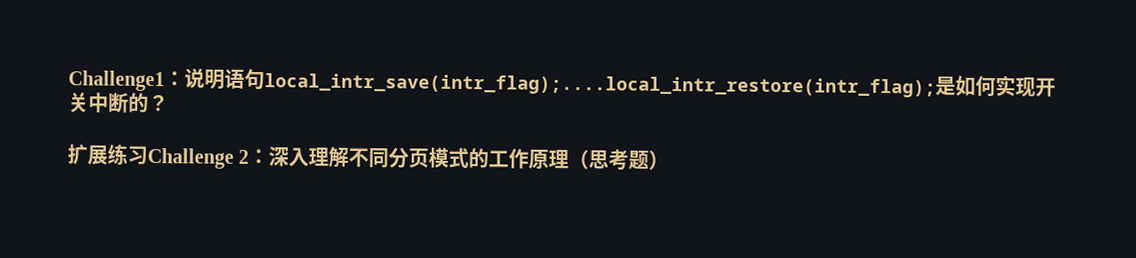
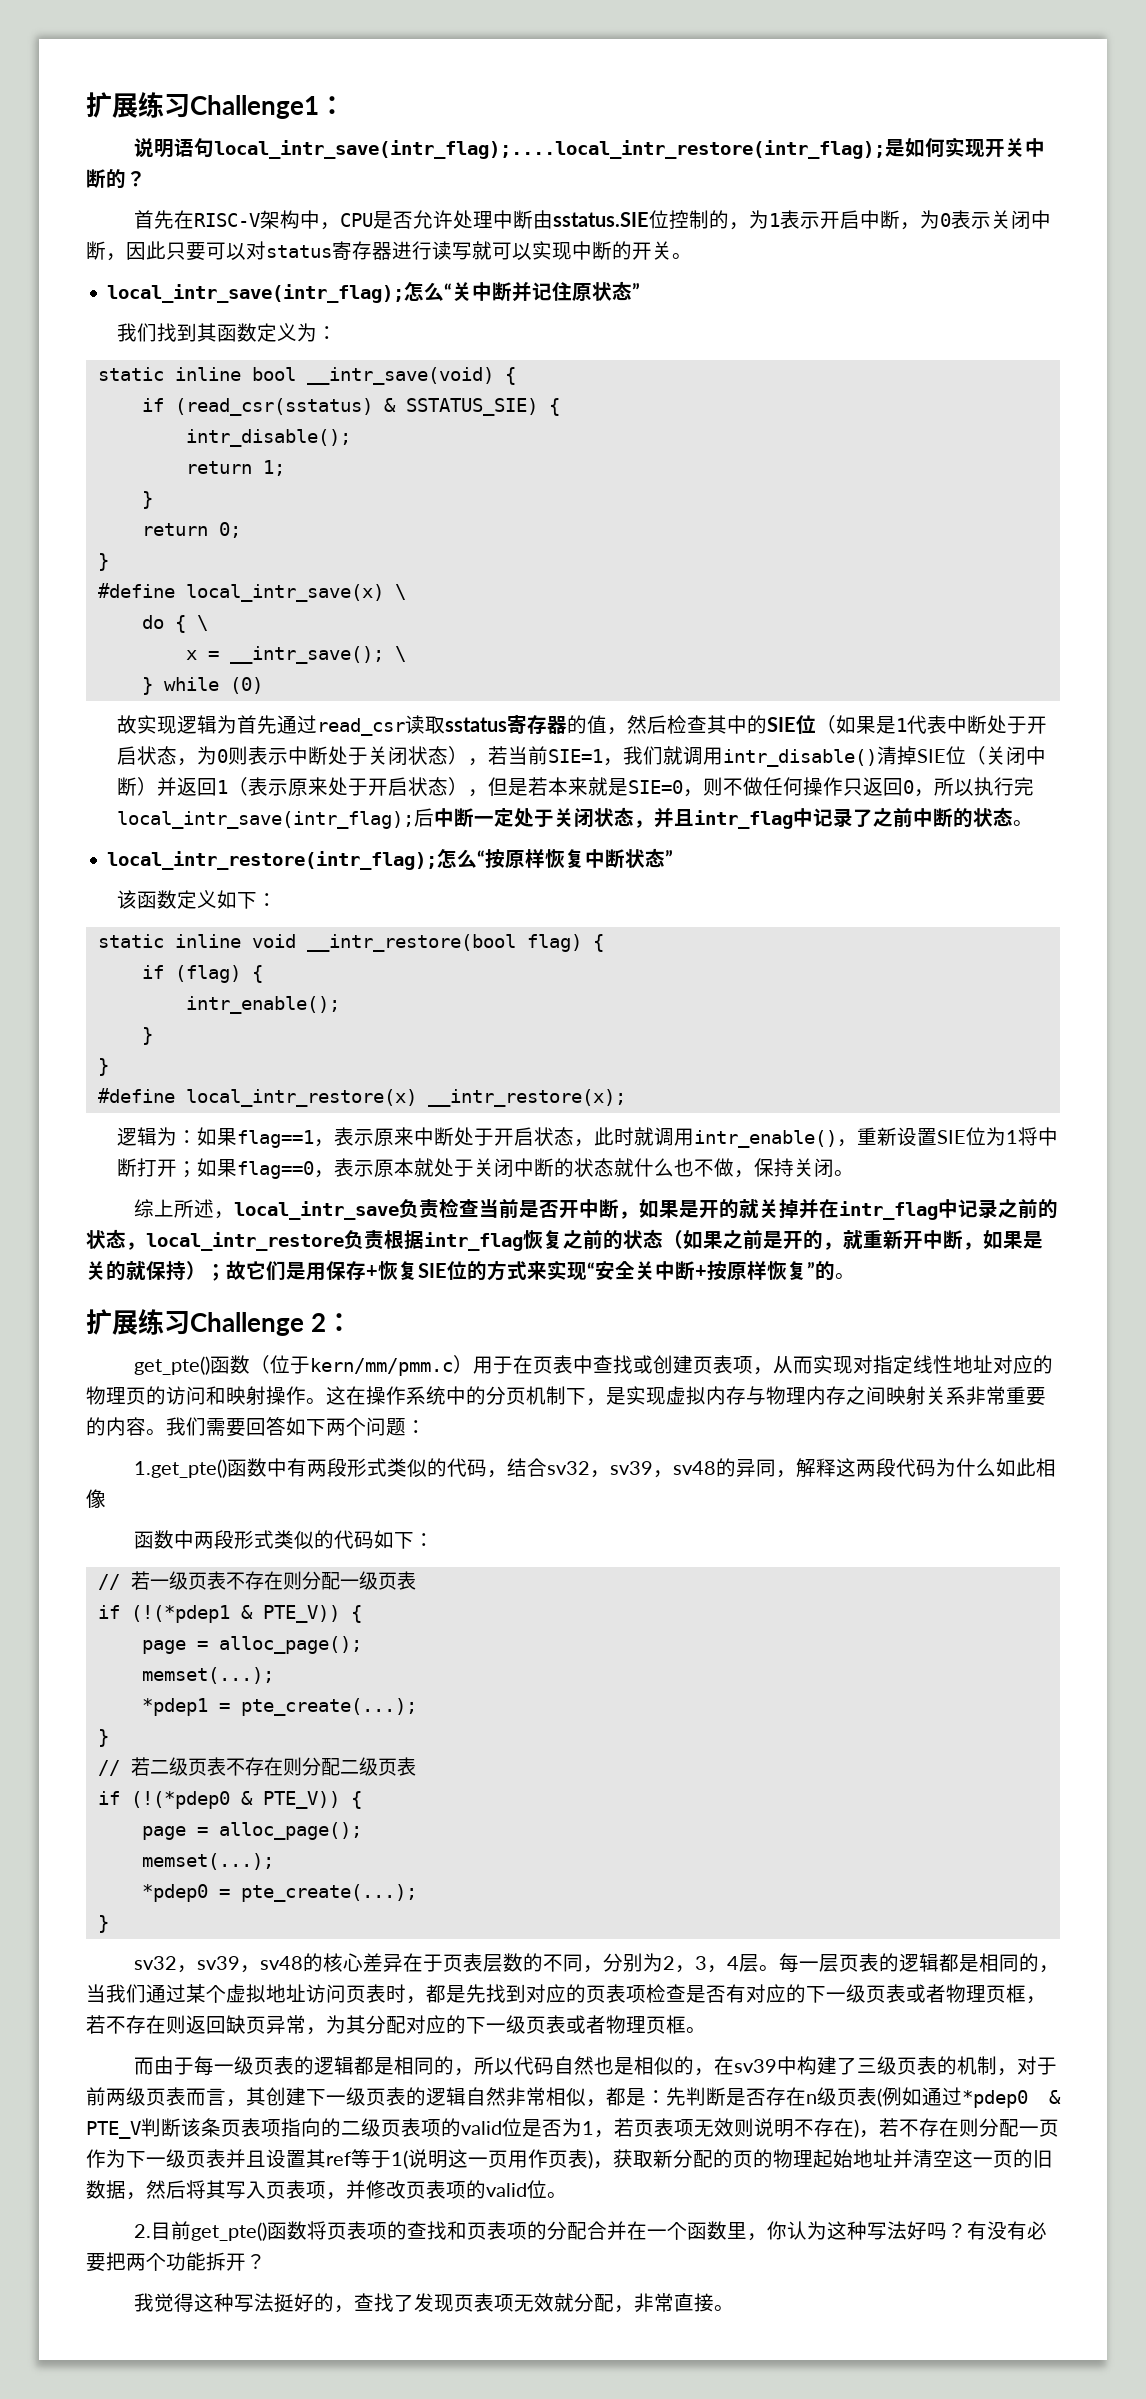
- Challenge1：说明语句local_intr_save(intr_flag);....local_intr_restore(intr_flag);是如何实现开关中断的？
+ 扩展练习Challenge1：
+ 说明语句local_intr_save(intr_flag);....local_intr_restore(intr_flag);是如何实现开关中断的？
+ 首先在RISC-V架构中，CPU是否允许处理中断由sstatus.SIE位控制的，为1表示开启中断，为0表示关闭中断，因此只要可以对status寄存器进行读写就可以实现中断的开关。
+ local_intr_save(intr_flag);怎么“关中断并记住原状态”
+ 我们找到其函数定义为：
+ static inline bool __intr_save(void) {
+ if (read_csr(sstatus) & SSTATUS_SIE) {
+ intr_disable();
+ return 1;
+ }
+ return 0;
+ }
+ #define local_intr_save(x) \
+ do { \
+ x = __intr_save(); \
+ } while (0)
+ 故实现逻辑为首先通过read_csr读取sstatus寄存器的值，然后检查其中的SIE位（如果是1代表中断处于开启状态，为0则表示中断处于关闭状态），若当前SIE=1，我们就调用intr_disable()清掉SIE位（关闭中断）并返回1（表示原来处于开启状态），但是若本来就是SIE=0，则不做任何操作只返回0，所以执行完local_intr_save(intr_flag);后中断一定处于关闭状态，并且intr_flag中记录了之前中断的状态。
+ local_intr_restore(intr_flag);怎么“按原样恢复中断状态”
+ 该函数定义如下：
+ static inline void __intr_restore(bool flag) {
+ if (flag) {
+ intr_enable();
+ }
+ }
+ #define local_intr_restore(x) __intr_restore(x);
+ 逻辑为：如果flag==1，表示原来中断处于开启状态，此时就调用intr_enable()，重新设置SIE位为1将中断打开；如果flag==0，表示原本就处于关闭中断的状态就什么也不做，保持关闭。
+ 综上所述，local_intr_save负责检查当前是否开中断，如果是开的就关掉并在intr_flag中记录之前的状态，local_intr_restore负责根据intr_flag恢复之前的状态（如果之前是开的，就重新开中断，如果是关的就保持）；故它们是用保存+恢复SIE位的方式来实现“安全关中断+按原样恢复”的。
- 扩展练习Challenge 2：深入理解不同分页模式的工作原理（思考题）
+ 扩展练习Challenge 2：
+ get_pte()函数（位于kern/mm/pmm.c）用于在页表中查找或创建页表项，从而实现对指定线性地址对应的物理页的访问和映射操作。这在操作系统中的分页机制下，是实现虚拟内存与物理内存之间映射关系非常重要的内容。我们需要回答如下两个问题：
+ 1.get_pte()函数中有两段形式类似的代码，结合sv32，sv39，sv48的异同，解释这两段代码为什么如此相像
+ 函数中两段形式类似的代码如下：
+ // 若一级页表不存在则分配一级页表
+ if (!(*pdep1 & PTE_V)) {
+ page = alloc_page();
+ memset(...);
+ *pdep1 = pte_create(...);
+ }
+ // 若二级页表不存在则分配二级页表
+ if (!(*pdep0 & PTE_V)) {
+ page = alloc_page();
+ memset(...);
+ *pdep0 = pte_create(...);
+ }
+ sv32，sv39，sv48的核心差异在于页表层数的不同，分别为2，3，4层。每一层页表的逻辑都是相同的，当我们通过某个虚拟地址访问页表时，都是先找到对应的页表项检查是否有对应的下一级页表或者物理页框，若不存在则返回缺页异常，为其分配对应的下一级页表或者物理页框。
+ 而由于每一级页表的逻辑都是相同的，所以代码自然也是相似的，在sv39中构建了三级页表的机制，对于前两级页表而言，其创建下一级页表的逻辑自然非常相似，都是：先判断是否存在n级页表(例如通过*pdep0 & PTE_V判断该条页表项指向的二级页表项的valid位是否为1，若页表项无效则说明不存在)，若不存在则分配一页作为下一级页表并且设置其ref等于1(说明这一页用作页表)，获取新分配的页的物理起始地址并清空这一页的旧数据，然后将其写入页表项，并修改页表项的valid位。
+ 2.目前get_pte()函数将页表项的查找和页表项的分配合并在一个函数里，你认为这种写法好吗？有没有必要把两个功能拆开？
+ 我觉得这种写法挺好的，查找了发现页表项无效就分配，非常直接。

